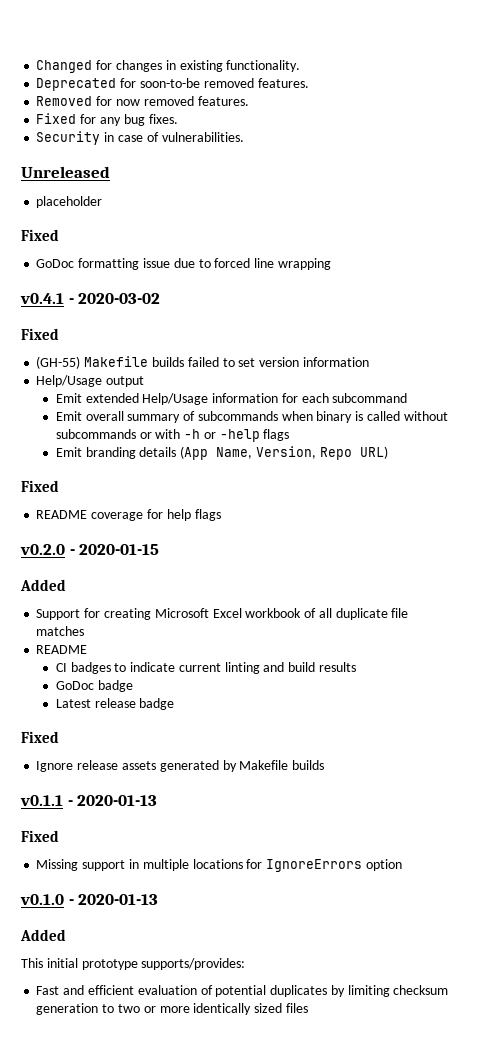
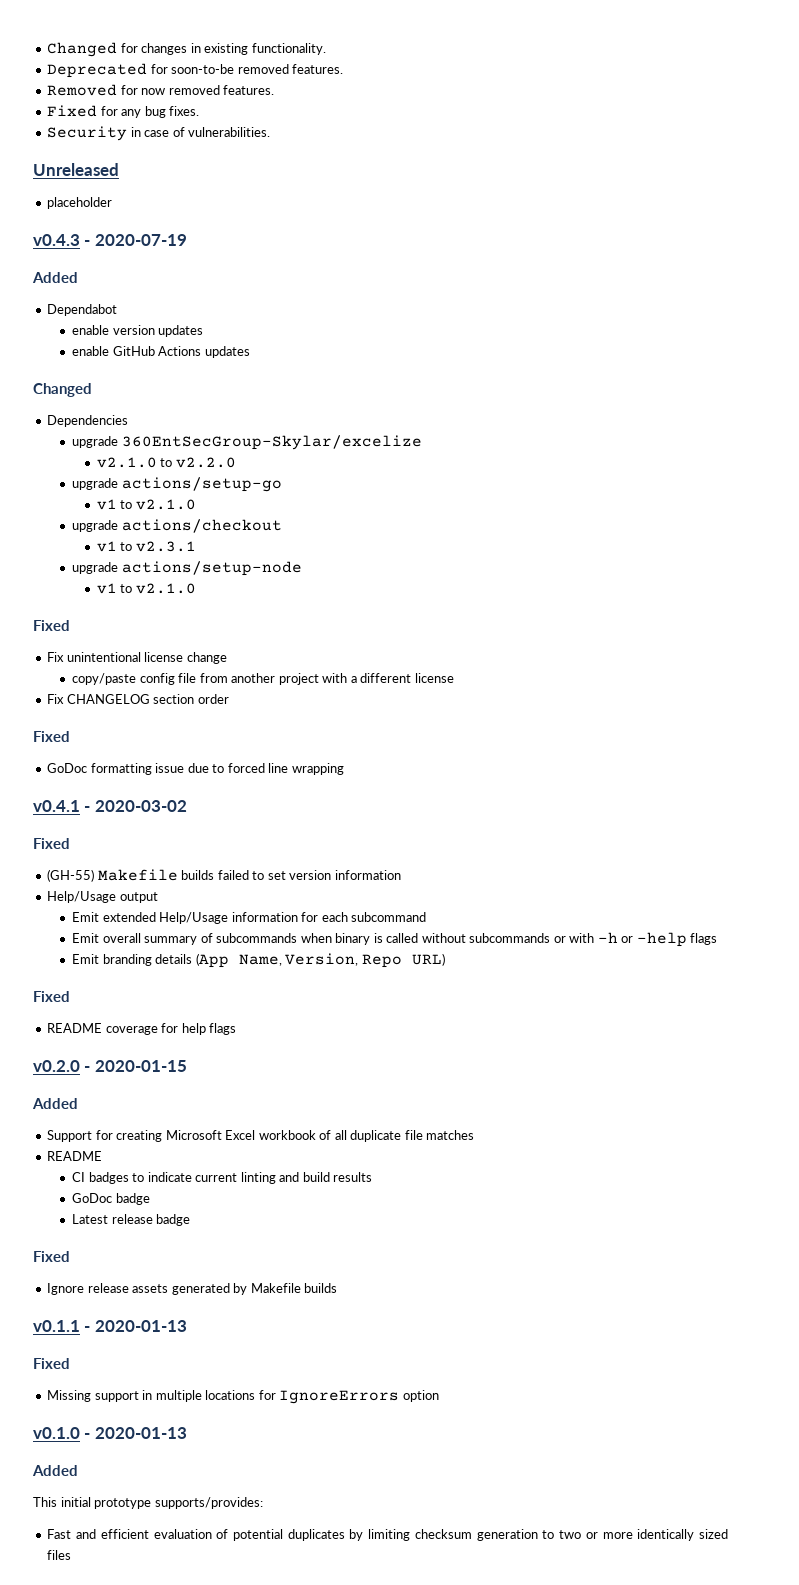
+ v0.4.3 - 2020-07-19
+ Added
+ Dependabot
+ enable version updates
+ enable GitHub Actions updates
+ Changed
+ Dependencies
+ upgrade 360EntSecGroup-Skylar/excelize
+ v2.1.0 to v2.2.0
+ upgrade actions/setup-go
+ v1 to v2.1.0
+ upgrade actions/checkout
+ v1 to v2.3.1
+ upgrade actions/setup-node
+ v1 to v2.1.0
+ Fixed
+ Fix unintentional license change
+ copy/paste config file from another project with a different license
+ Fix CHANGELOG section order

